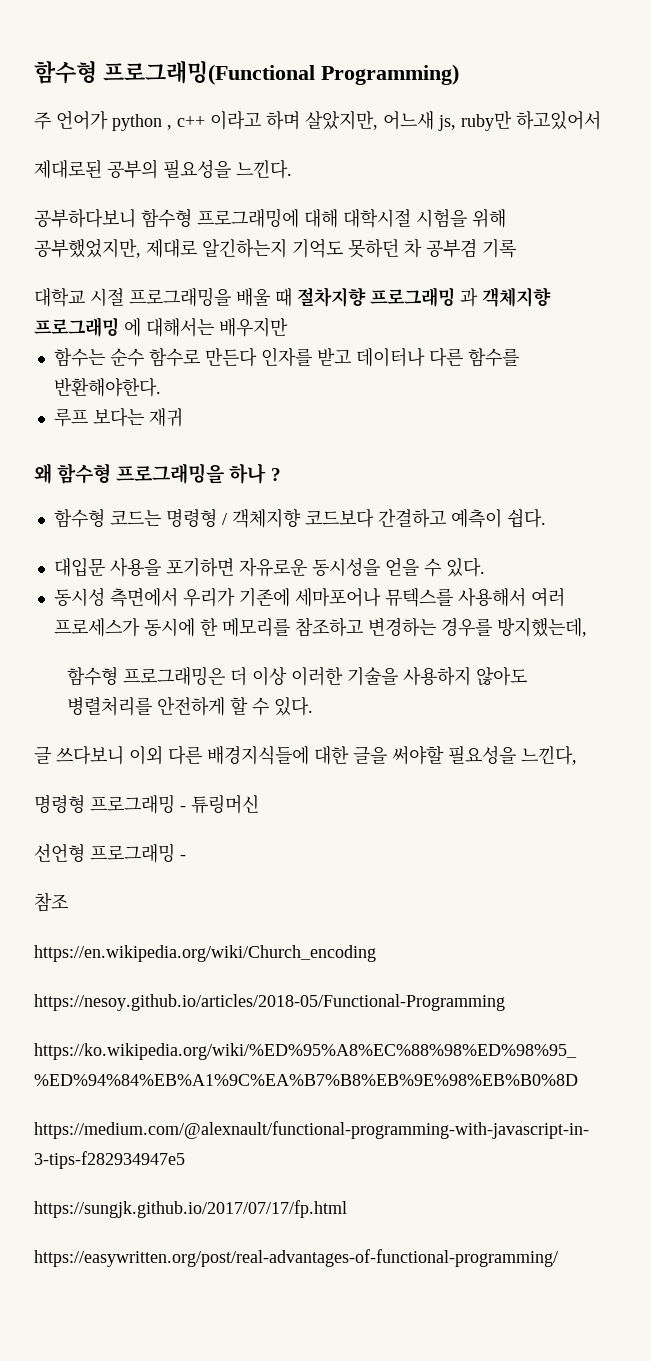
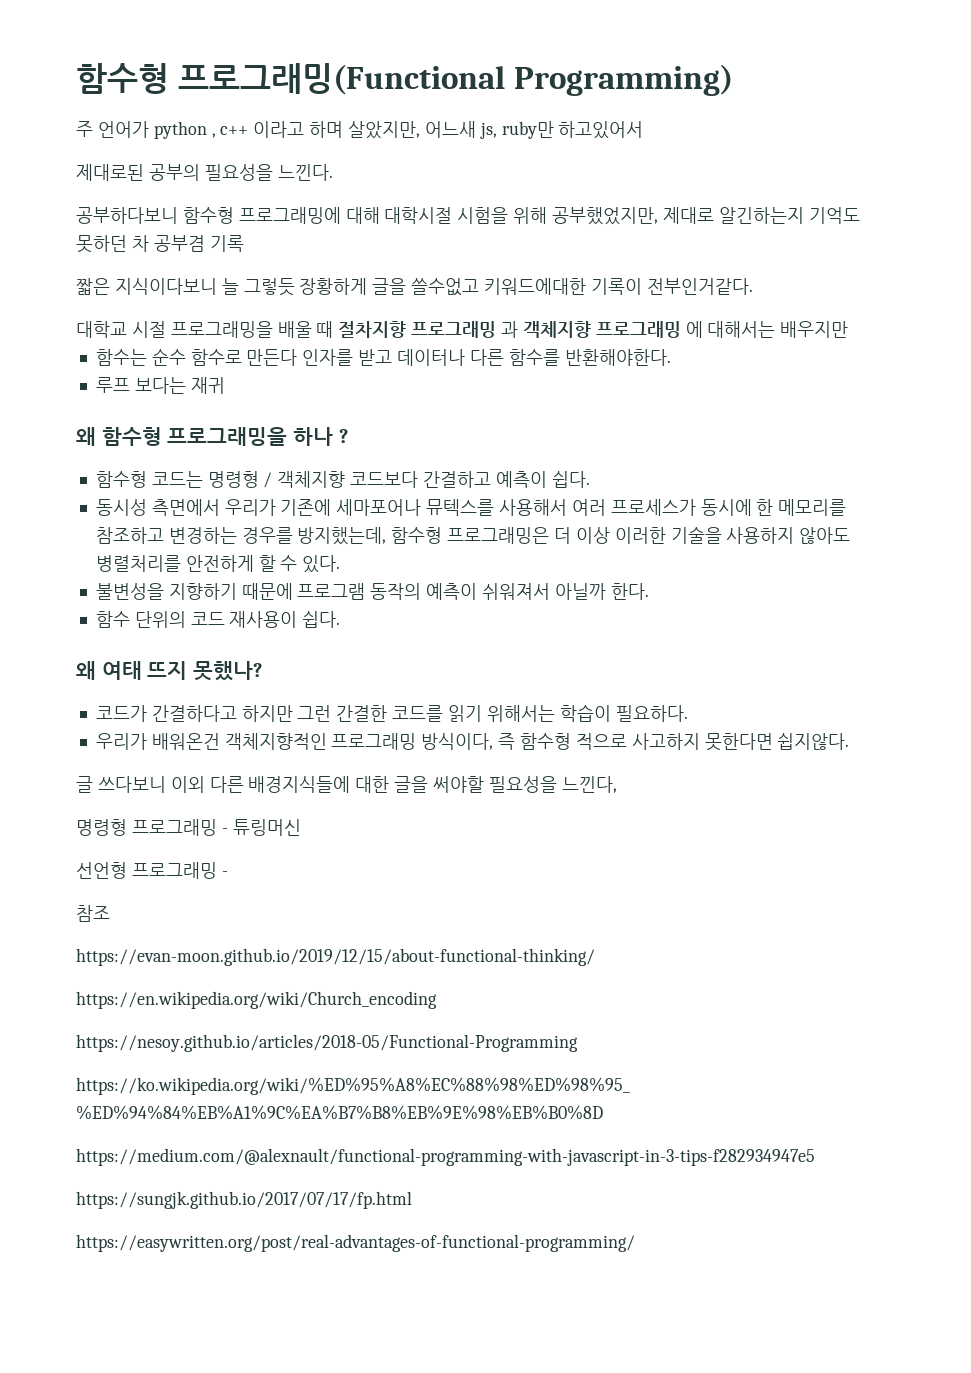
+ 짧은 지식이다보니 늘 그렇듯 장황하게 글을 쓸수없고 키워드에대한 기록이 전부인거같다.
- 대입문 사용을 포기하면 자유로운 동시성을 얻을 수 있다.
- 동시성 측면에서 우리가 기존에 세마포어나 뮤텍스를 사용해서 여러 프로세스가 동시에 한 메모리를 참조하고 변경하는 경우를 방지했는데,
- 함수형 프로그래밍은 더 이상 이러한 기술을 사용하지 않아도 병렬처리를 안전하게 할 수 있다.
+ 동시성 측면에서 우리가 기존에 세마포어나 뮤텍스를 사용해서 여러 프로세스가 동시에 한 메모리를 참조하고 변경하는 경우를 방지했는데, 함수형 프로그래밍은 더 이상 이러한 기술을 사용하지 않아도 병렬처리를 안전하게 할 수 있다.
+ 불변성을 지향하기 때문에 프로그램 동작의 예측이 쉬워져서 아닐까 한다.
+ 함수 단위의 코드 재사용이 쉽다.
+ 왜 여태 뜨지 못했나?
+ 코드가 간결하다고 하지만 그런 간결한 코드를 읽기 위해서는 학습이 필요하다.
+ 우리가 배워온건 객체지향적인 프로그래밍 방식이다, 즉 함수형 적으로 사고하지 못한다면 쉽지않다.
+ https://evan-moon.github.io/2019/12/15/about-functional-thinking/

